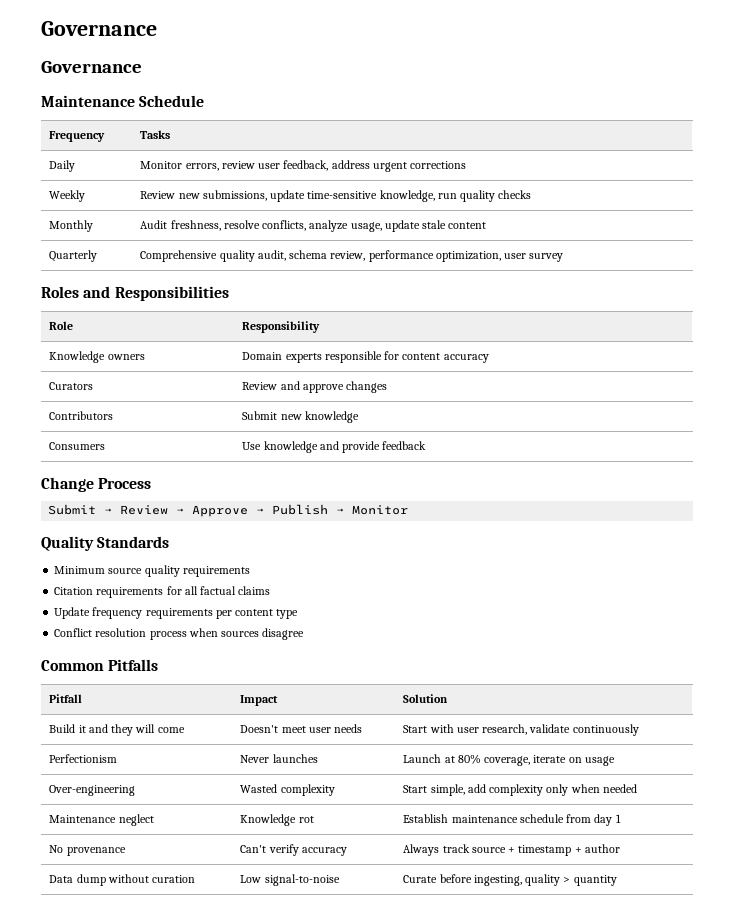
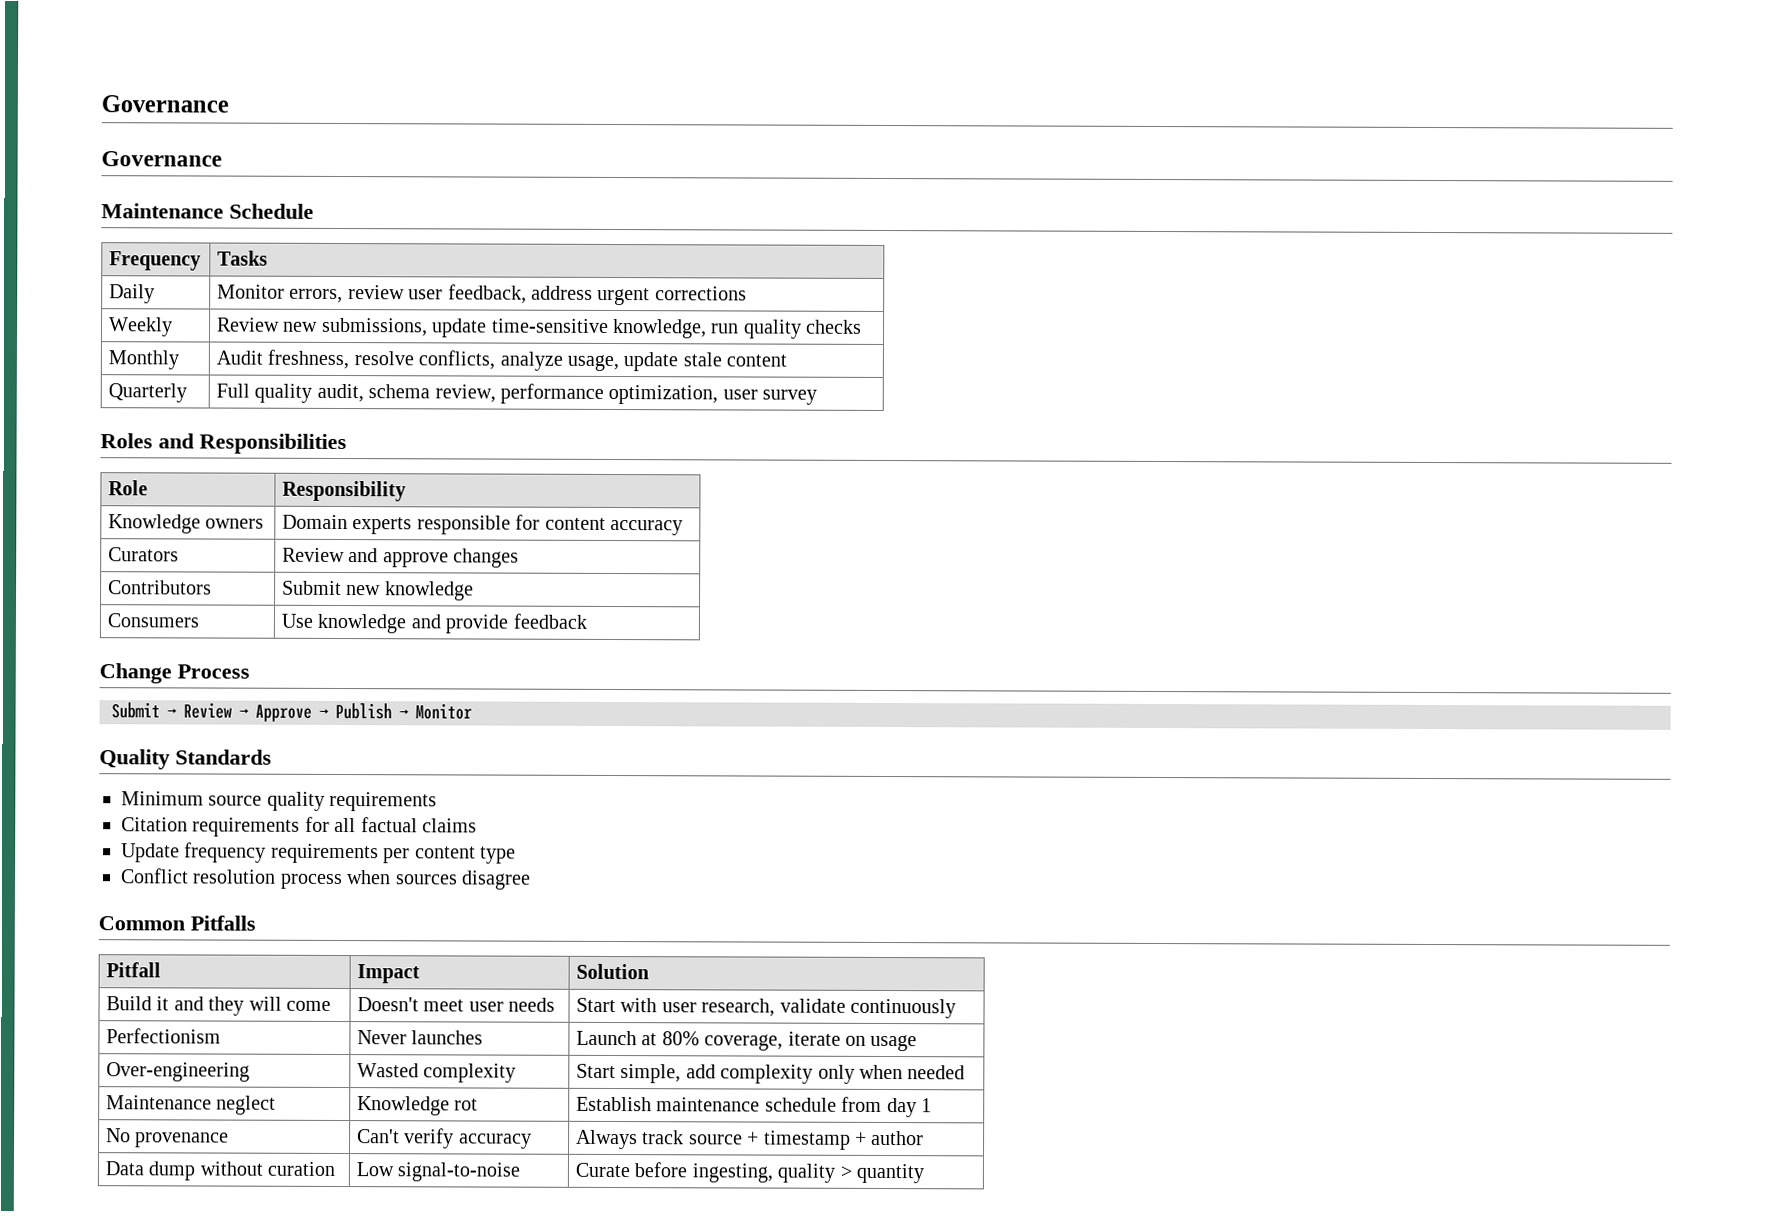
- Quarterly | Comprehensive quality audit, schema review, performance optimization, user survey
+ Quarterly | Full quality audit, schema review, performance optimization, user survey

